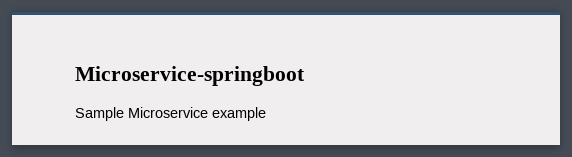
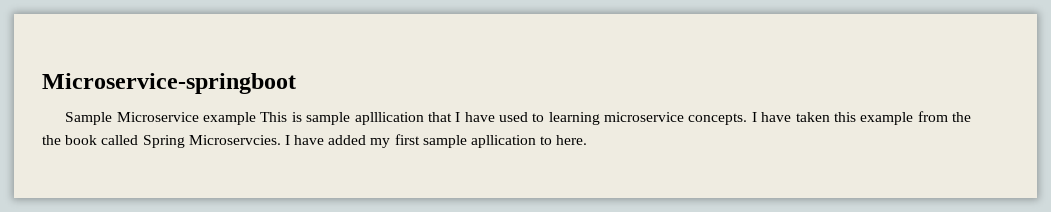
- Sample Microservice example
+ Sample Microservice example This is sample aplllication that I have used to learning microservice concepts. I have taken this example from the the book called Spring Microservcies. I have added my first sample apllication to here.

